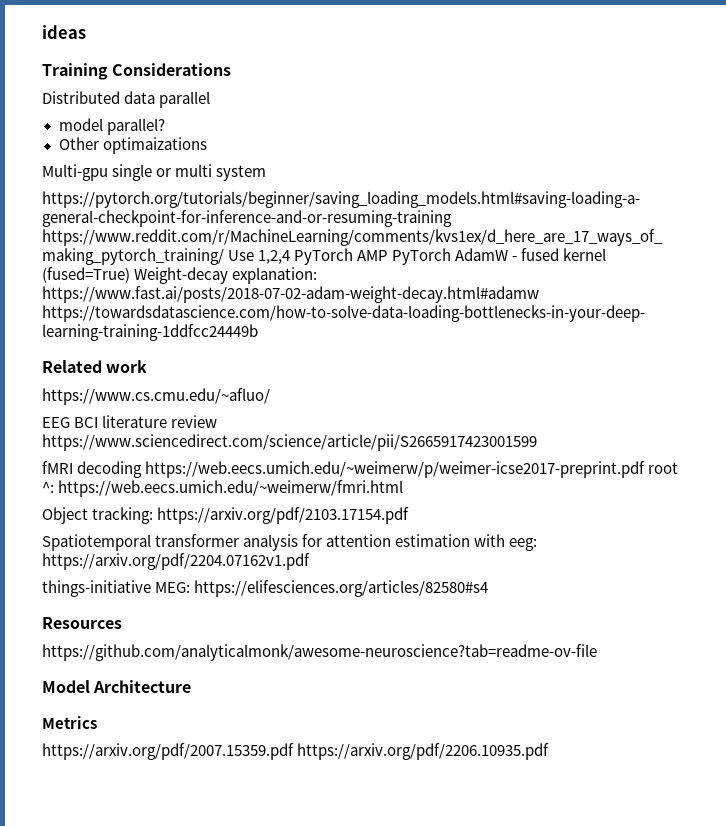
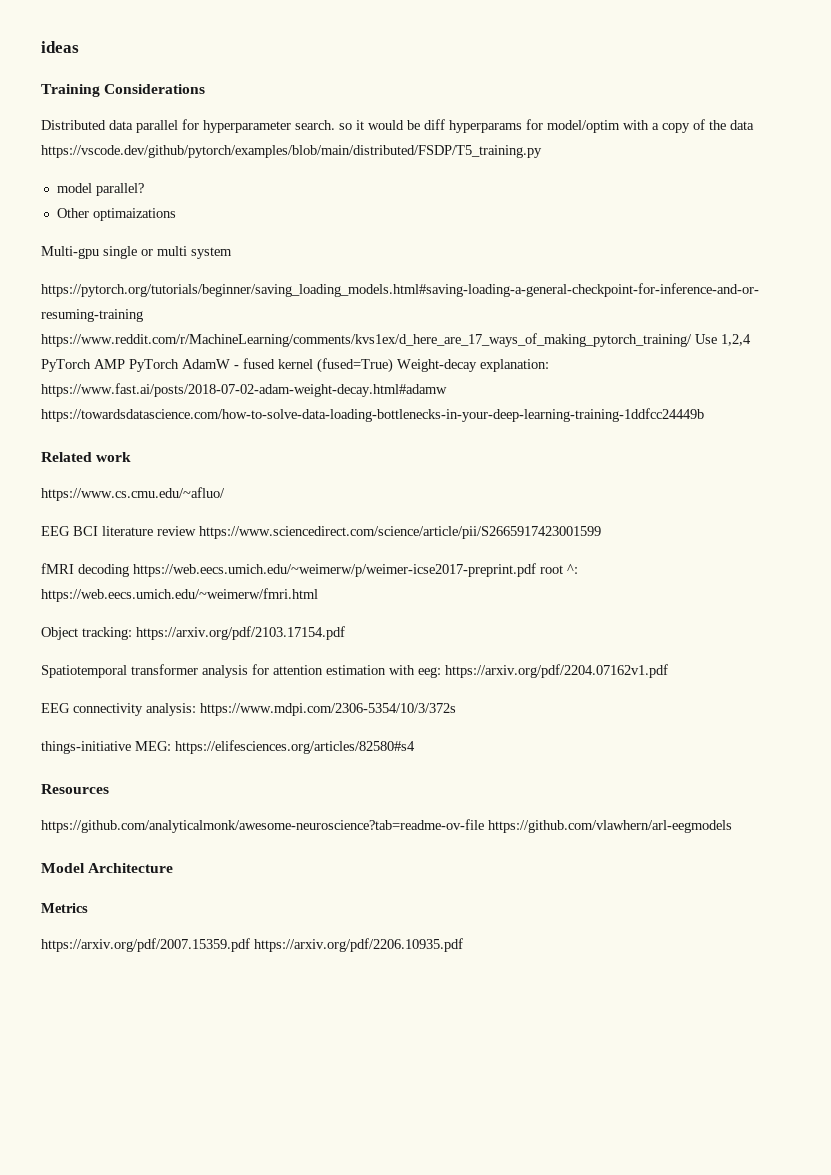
- Distributed data parallel
+ Distributed data parallel for hyperparameter search. so it would be diff hyperparams for model/optim with a copy of the data https://vscode.dev/github/pytorch/examples/blob/main/distributed/FSDP/T5_training.py
+ EEG connectivity analysis: https://www.mdpi.com/2306-5354/10/3/372s
- https://github.com/analyticalmonk/awesome-neuroscience?tab=readme-ov-file
+ https://github.com/analyticalmonk/awesome-neuroscience?tab=readme-ov-file https://github.com/vlawhern/arl-eegmodels

